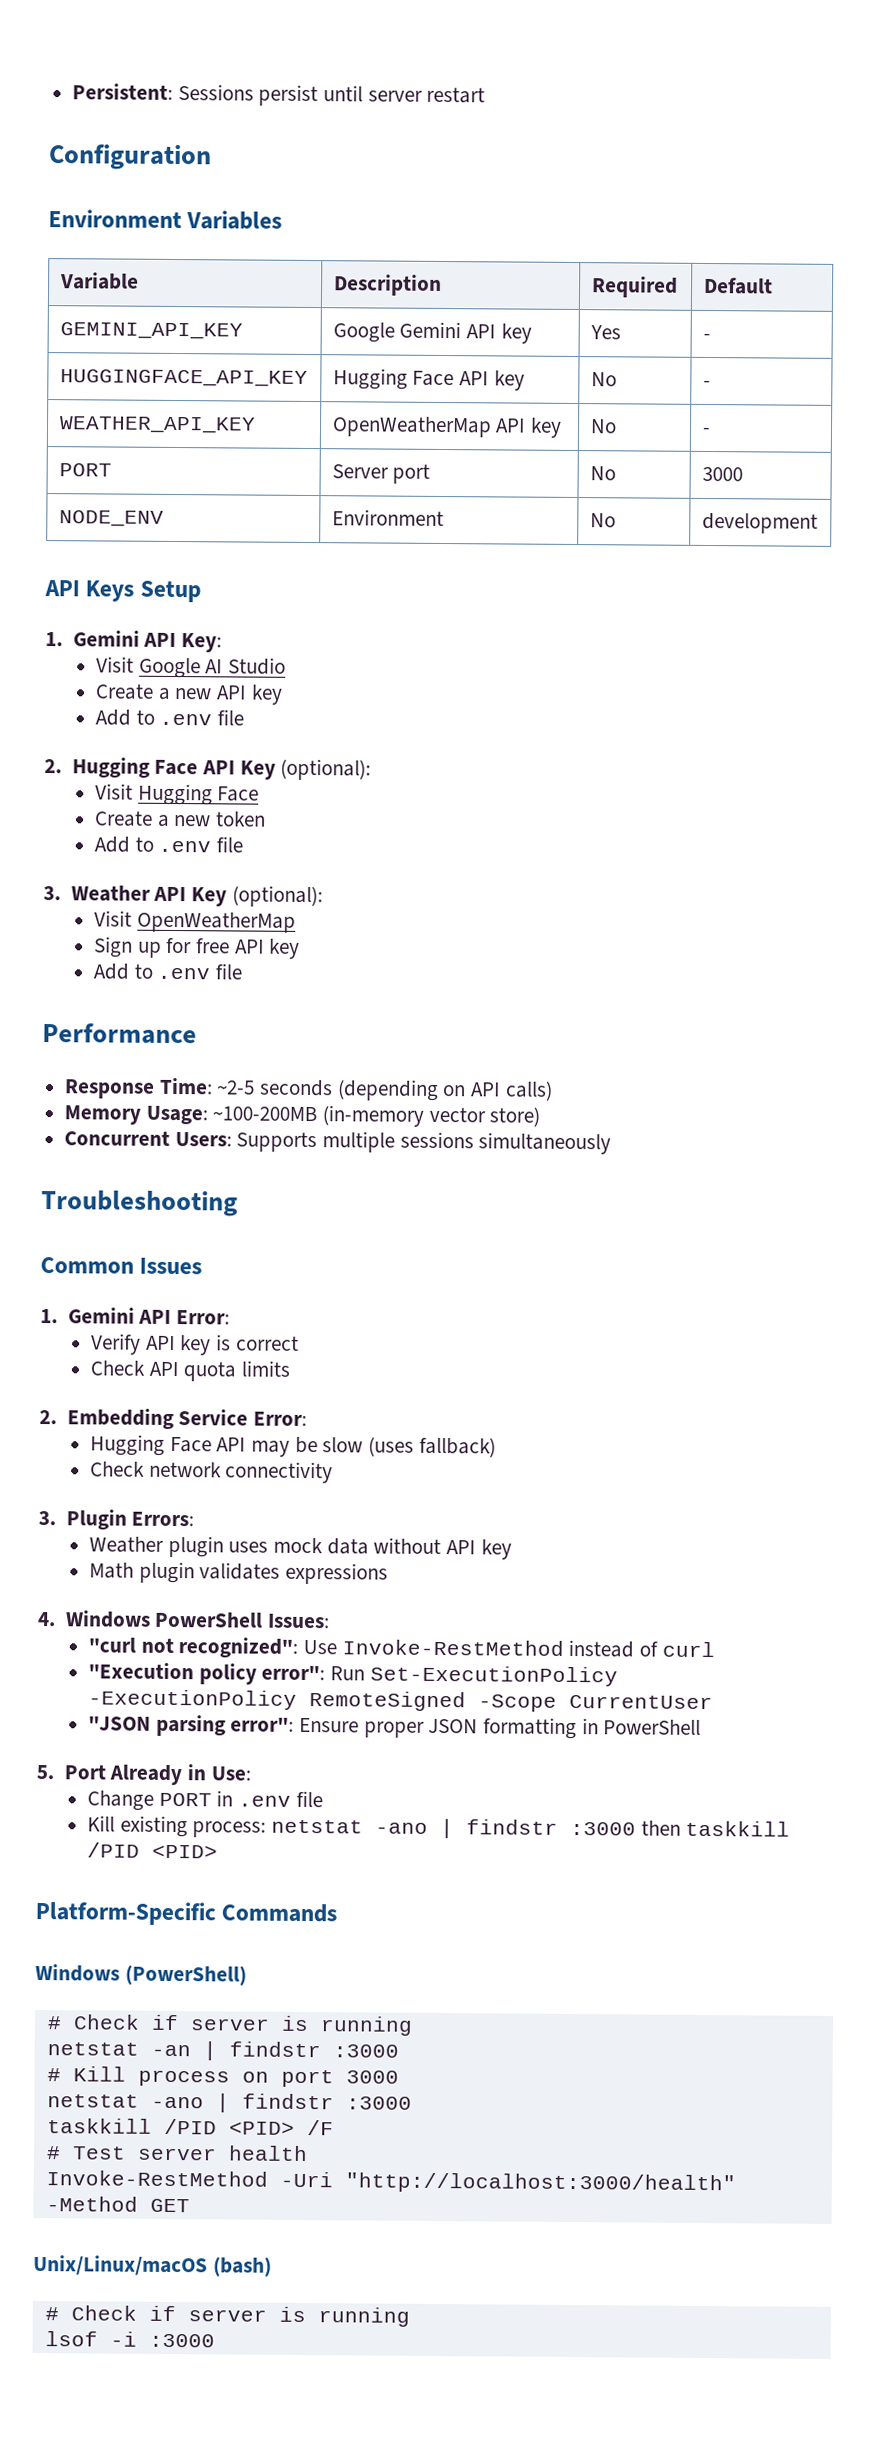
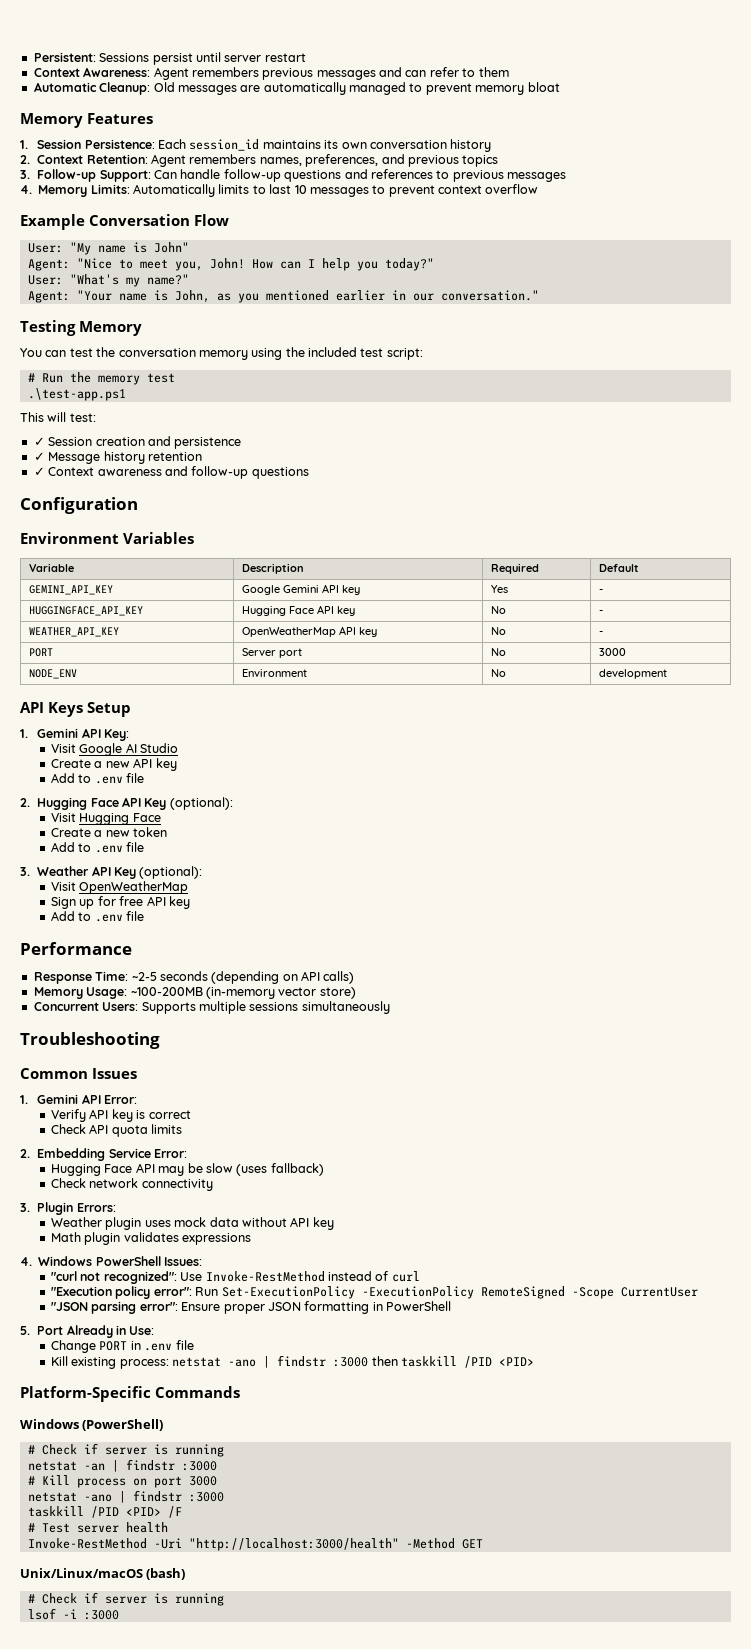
+ Context Awareness: Agent remembers previous messages and can refer to them
+ Automatic Cleanup: Old messages are automatically managed to prevent memory bloat
+ Memory Features
+ 1. Session Persistence: Each session_id maintains its own conversation history
+ 2. Context Retention: Agent remembers names, preferences, and previous topics
+ 3. Follow-up Support: Can handle follow-up questions and references to previous messages
+ 4. Memory Limits: Automatically limits to last 10 messages to prevent context overflow
+ Example Conversation Flow
+ User: "My name is John"
+ Agent: "Nice to meet you, John! How can I help you today?"
+ User: "What's my name?"
+ Agent: "Your name is John, as you mentioned earlier in our conversation."
+ Testing Memory
+ You can test the conversation memory using the included test script:
+ # Run the memory test
+ .\test-app.ps1
+ This will test:
+ ✓ Session creation and persistence
+ ✓ Message history retention
+ ✓ Context awareness and follow-up questions

